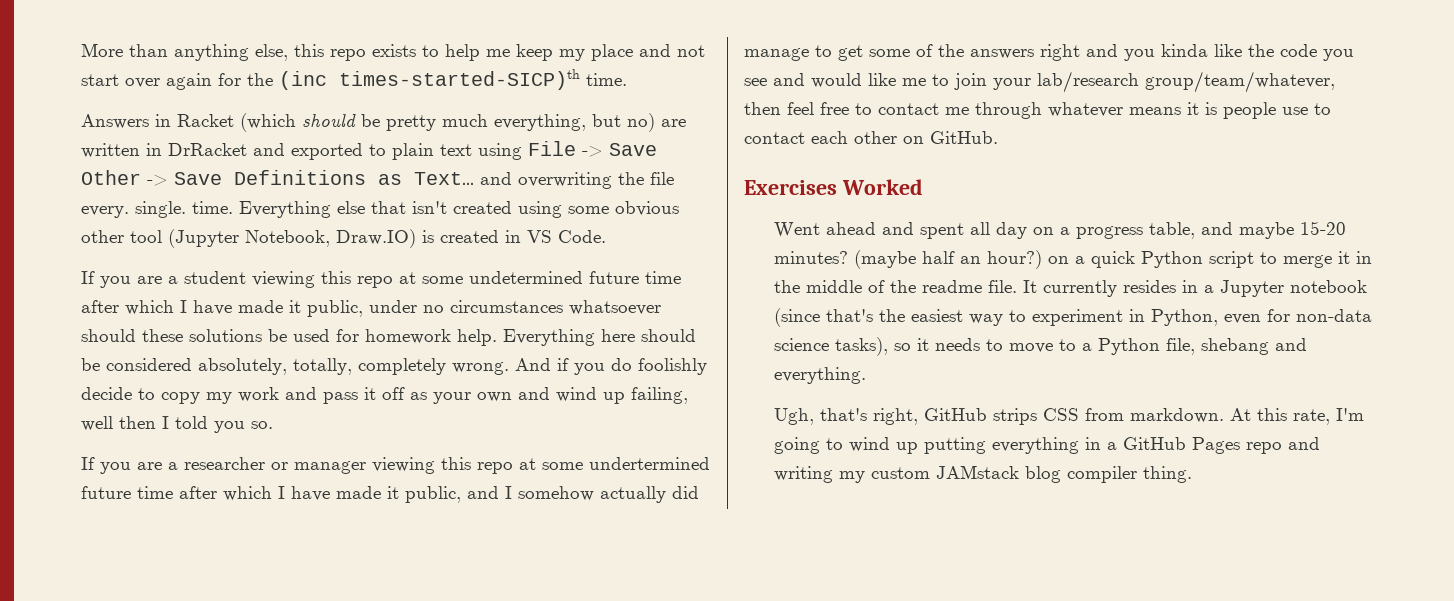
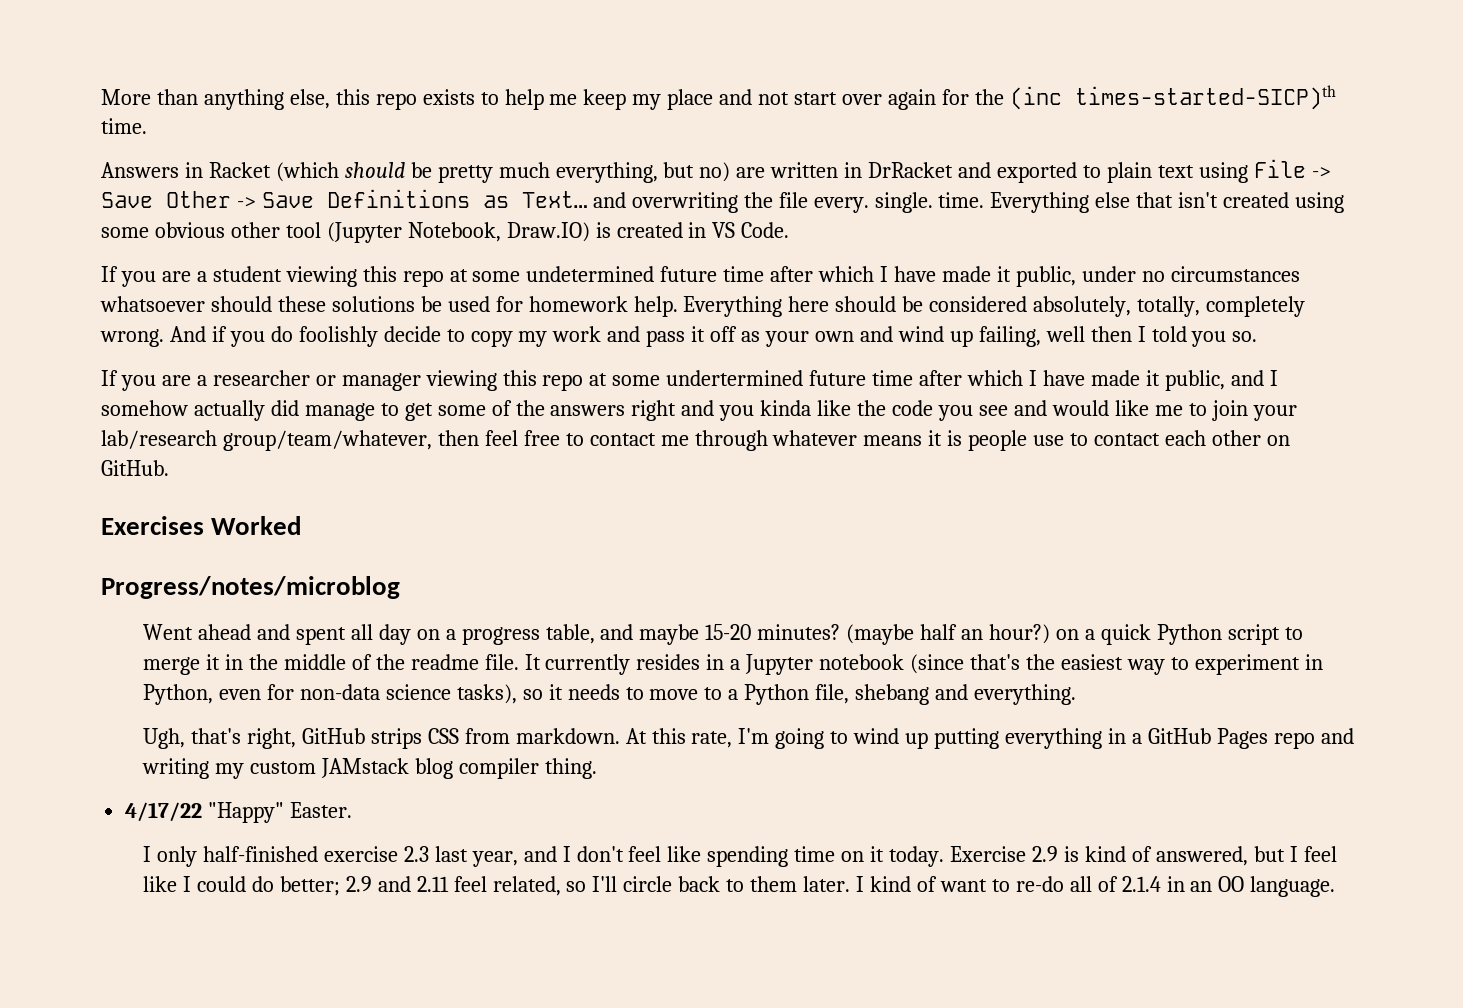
+ Progress/notes/microblog
+ 4/17/22 "Happy" Easter.
+ I only half-finished exercise 2.3 last year, and I don't feel like spending time on it today. Exercise 2.9 is kind of answered, but I feel like I could do better; 2.9 and 2.11 feel related, so I'll circle back to them later. I kind of want to re-do all of 2.1.4 in an OO language.

